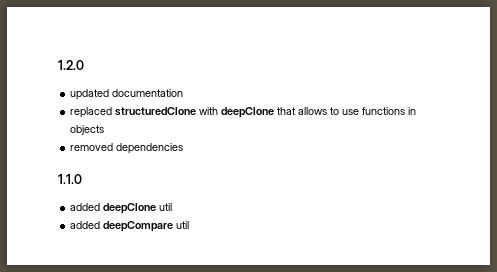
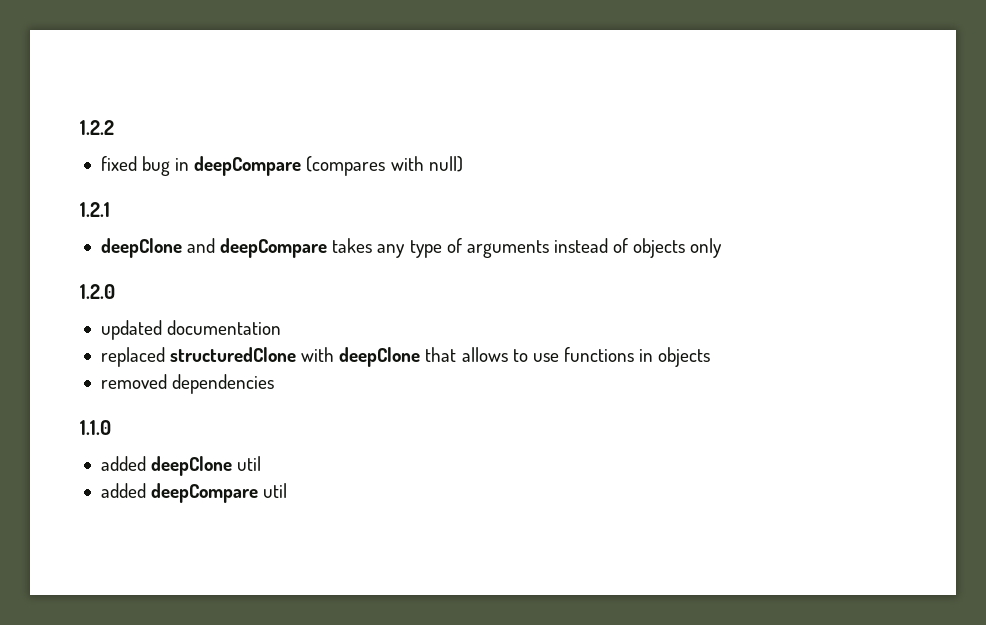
+ 1.2.2
+ fixed bug in deepCompare (compares with null)
+ 1.2.1
+ deepClone and deepCompare takes any type of arguments instead of objects only

